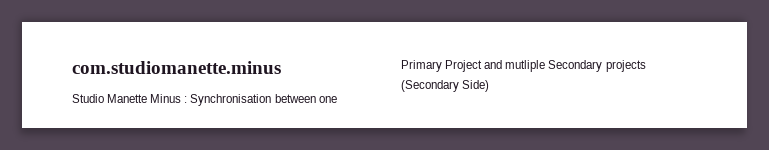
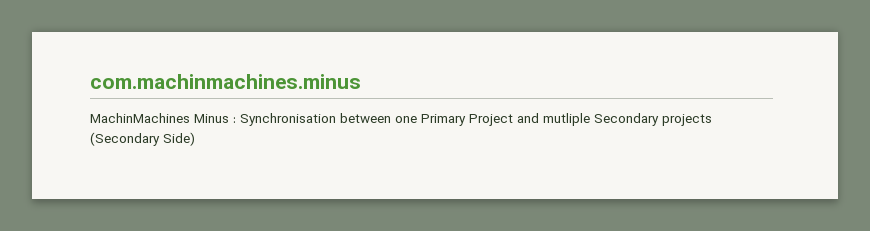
- com.studiomanette.minus
- Studio Manette Minus : Synchronisation between one Primary Project and mutliple Secondary projects (Secondary Side)
+ com.machinmachines.minus
+ MachinMachines Minus : Synchronisation between one Primary Project and mutliple Secondary projects (Secondary Side)

